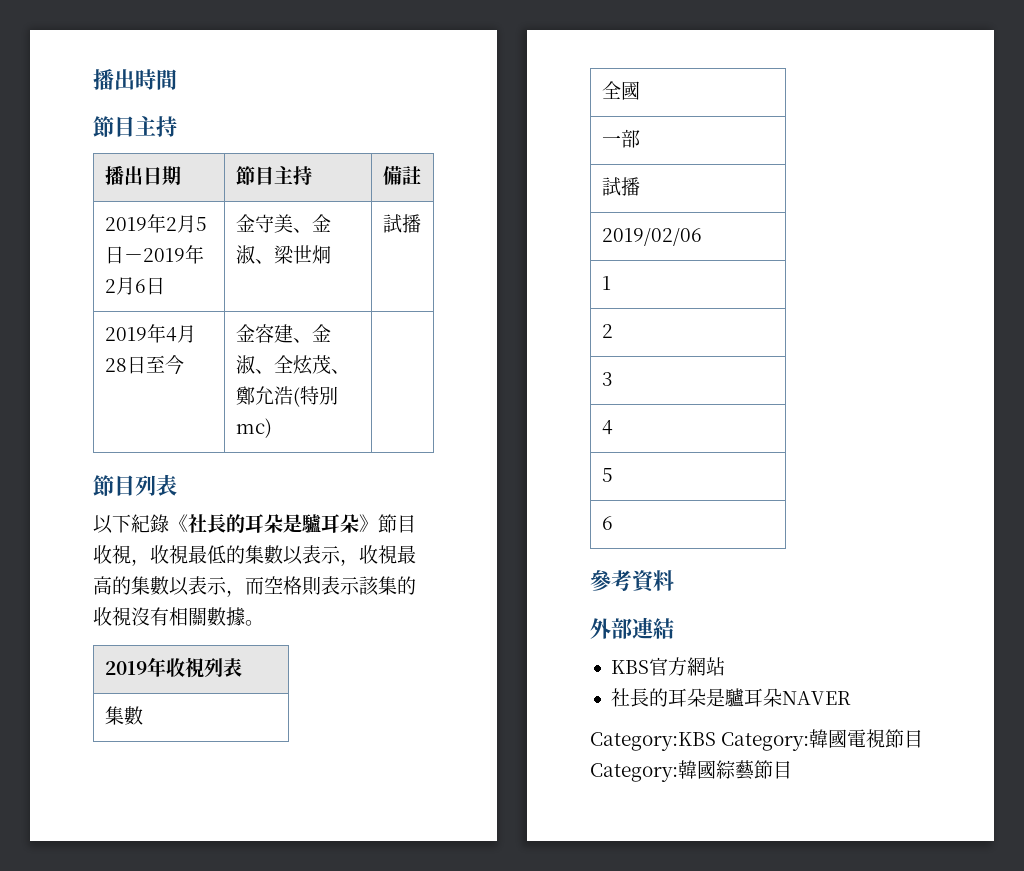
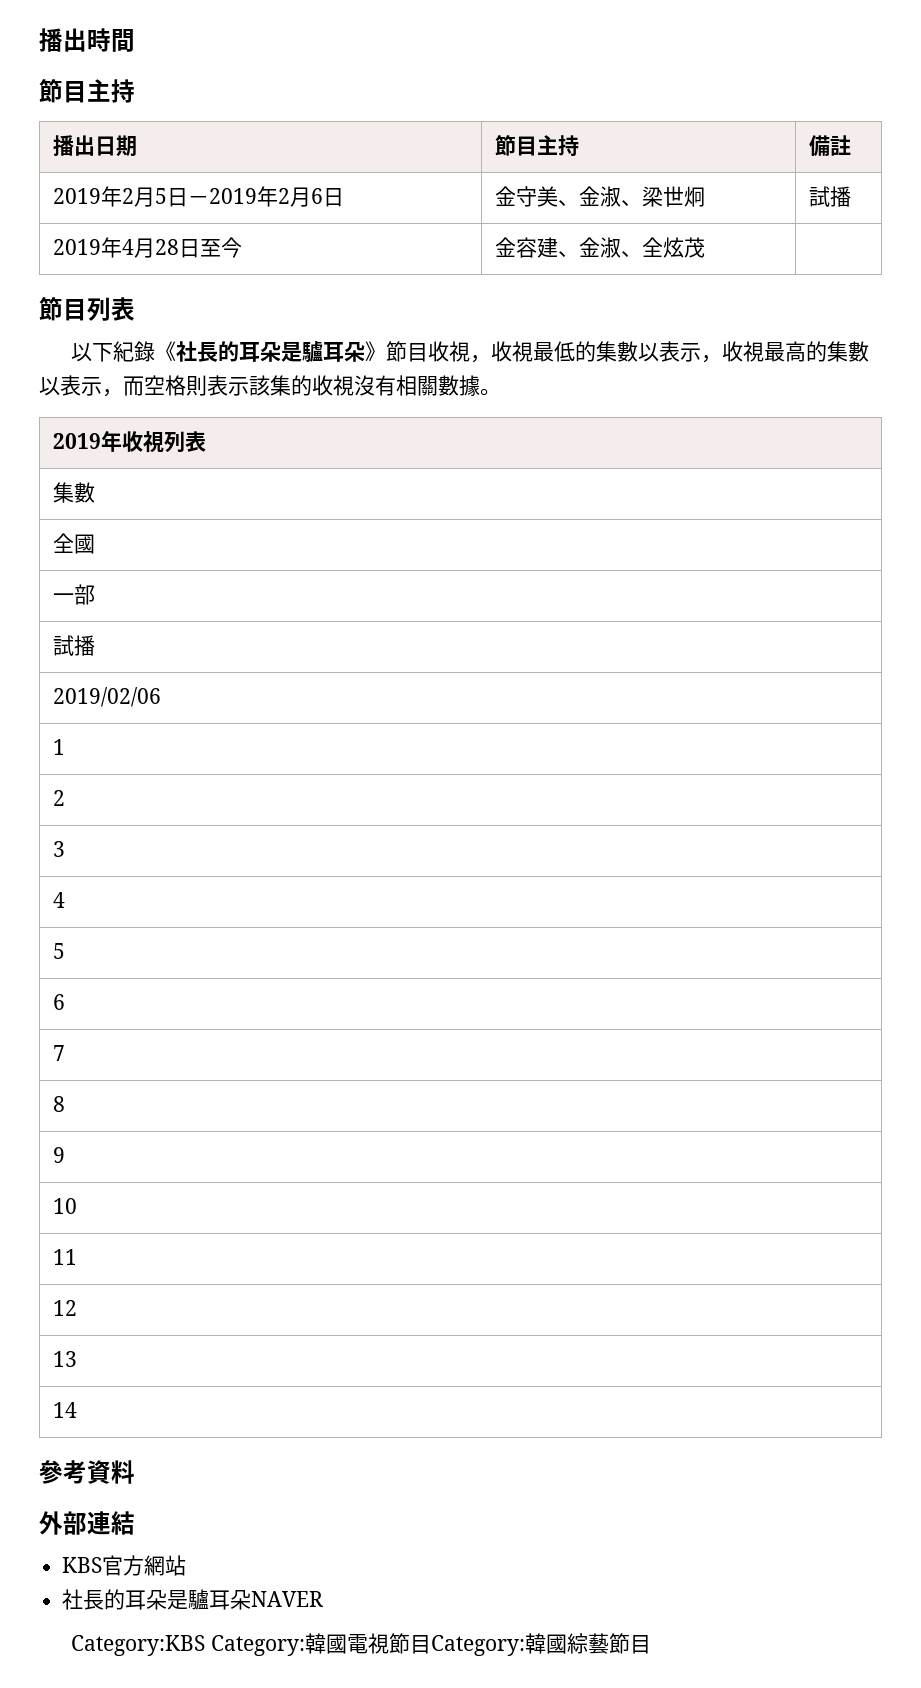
- 2019年4月28日至今 | 金容建、金淑、全炫茂、鄭允浩(特別mc) |
+ 2019年4月28日至今 | 金容建、金淑、全炫茂 |
+ 7
+ 8
+ 9
+ 10
+ 11
+ 12
+ 13
+ 14

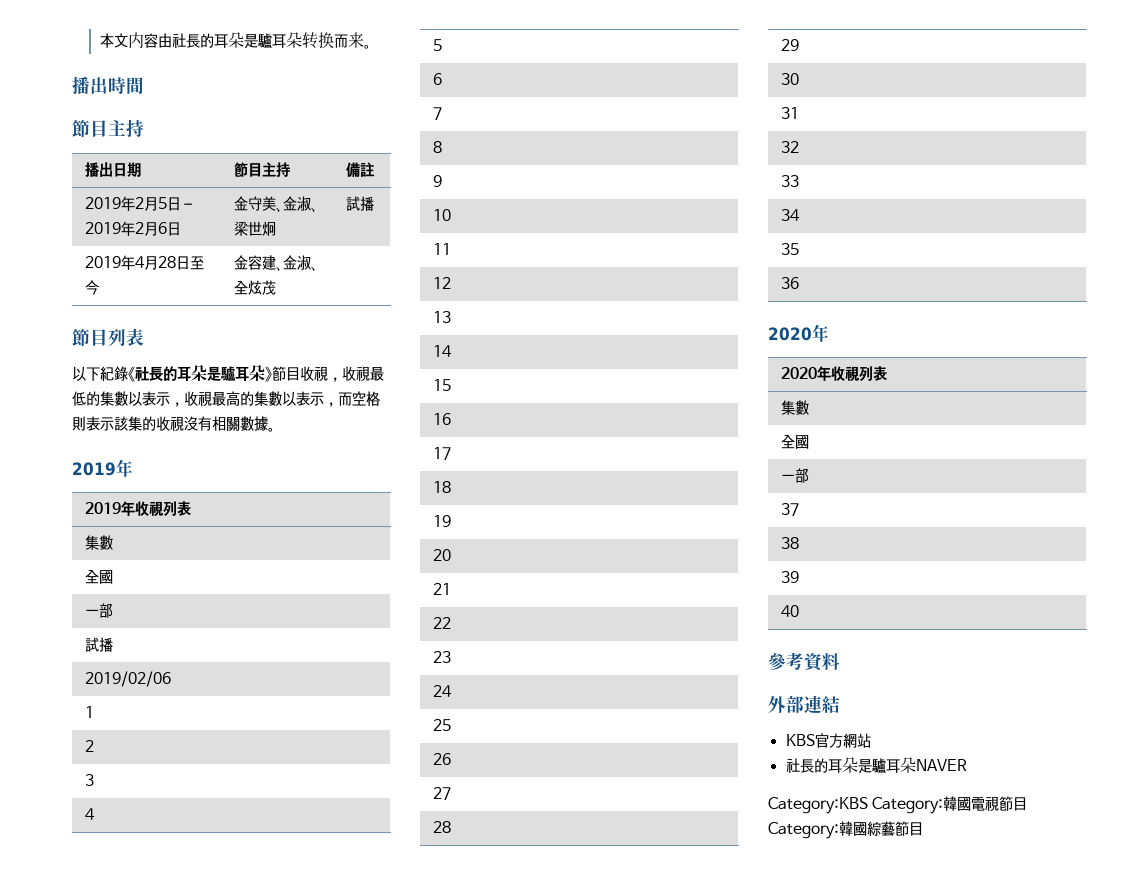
+ 本文内容由社長的耳朵是驢耳朵转换而来。
  以下紀錄《社長的耳朵是驢耳朵》節目收視，收視最低的集數以表示，收視最高的集數以表示，而空格則表示該集的收視沒有相關數據。
+ 2019年
+ 15
+ 16
+ 17
+ 18
+ 19
+ 20
+ 21
+ 22
+ 23
+ 24
+ 25
+ 26
+ 27
+ 28
+ 29
+ 30
+ 31
+ 32
+ 33
+ 34
+ 35
+ 36
+ 2020年
+ 2020年收視列表
+ 集數
+ 全國
+ 一部
+ 37
+ 38
+ 39
+ 40

